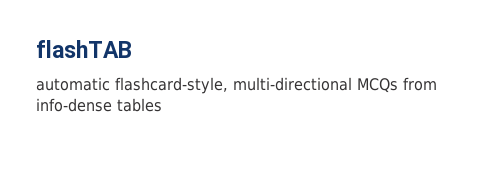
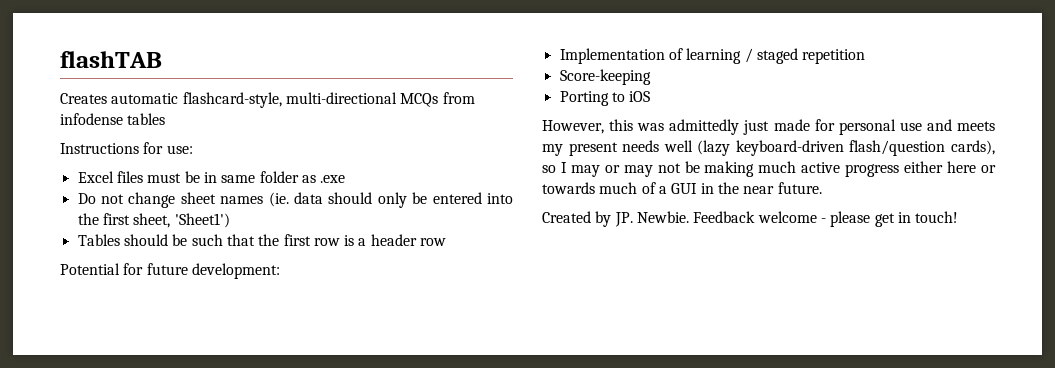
- automatic flashcard-style, multi-directional MCQs from info-dense tables
+ Creates automatic flashcard-style, multi-directional MCQs from infodense tables
+ Instructions for use:
+ Excel files must be in same folder as .exe
+ Do not change sheet names (ie. data should only be entered into the first sheet, 'Sheet1')
+ Tables should be such that the first row is a header row
+ Potential for future development:
+ Implementation of learning / staged repetition
+ Score-keeping
+ Porting to iOS
+ However, this was admittedly just made for personal use and meets my present needs well (lazy keyboard-driven flash/question cards), so I may or may not be making much active progress either here or towards much of a GUI in the near future.
+ Created by JP. Newbie. Feedback welcome - please get in touch!

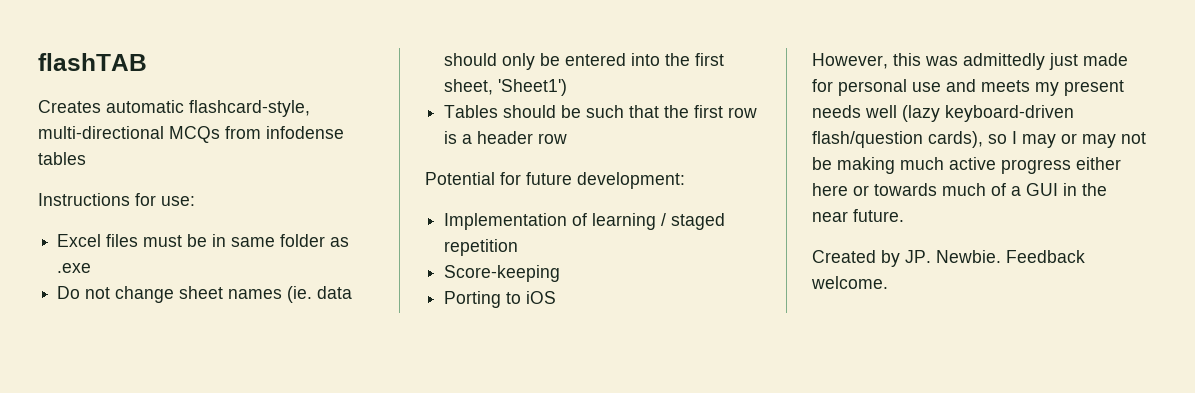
- Feedback welcome - please get in touch!
+ Feedback welcome.

